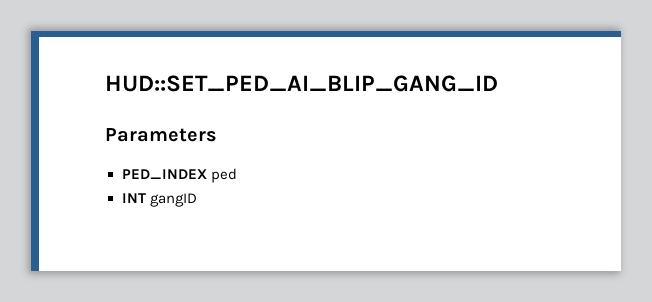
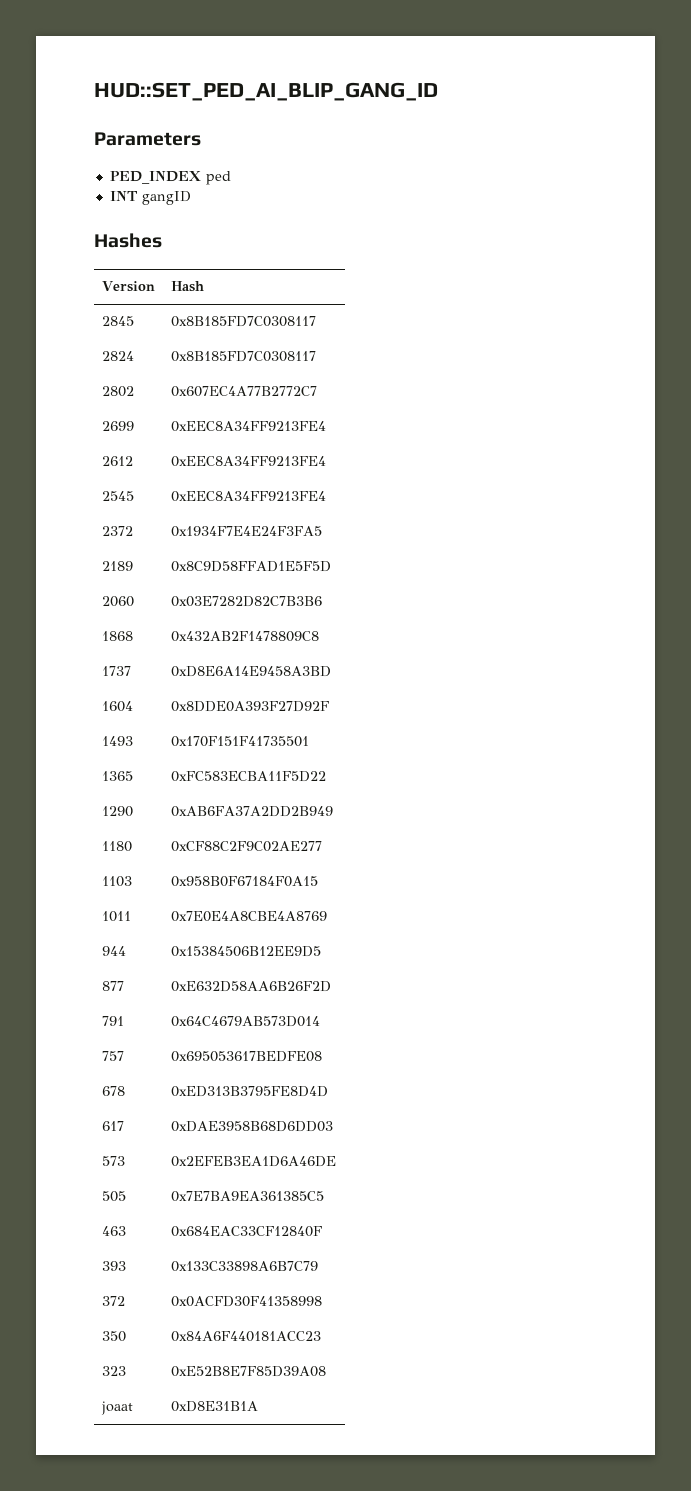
+ Hashes
+ Version | Hash
+ 2845 | 0x8B185FD7C0308117
+ 2824 | 0x8B185FD7C0308117
+ 2802 | 0x607EC4A77B2772C7
+ 2699 | 0xEEC8A34FF9213FE4
+ 2612 | 0xEEC8A34FF9213FE4
+ 2545 | 0xEEC8A34FF9213FE4
+ 2372 | 0x1934F7E4E24F3FA5
+ 2189 | 0x8C9D58FFAD1E5F5D
+ 2060 | 0x03E7282D82C7B3B6
+ 1868 | 0x432AB2F1478809C8
+ 1737 | 0xD8E6A14E9458A3BD
+ 1604 | 0x8DDE0A393F27D92F
+ 1493 | 0x170F151F41735501
+ 1365 | 0xFC583ECBA11F5D22
+ 1290 | 0xAB6FA37A2DD2B949
+ 1180 | 0xCF88C2F9C02AE277
+ 1103 | 0x958B0F67184F0A15
+ 1011 | 0x7E0E4A8CBE4A8769
+ 944 | 0x15384506B12EE9D5
+ 877 | 0xE632D58AA6B26F2D
+ 791 | 0x64C4679AB573D014
+ 757 | 0x695053617BEDFE08
+ 678 | 0xED313B3795FE8D4D
+ 617 | 0xDAE3958B68D6DD03
+ 573 | 0x2EFEB3EA1D6A46DE
+ 505 | 0x7E7BA9EA361385C5
+ 463 | 0x684EAC33CF12840F
+ 393 | 0x133C33898A6B7C79
+ 372 | 0x0ACFD30F41358998
+ 350 | 0x84A6F440181ACC23
+ 323 | 0xE52B8E7F85D39A08
+ joaat | 0xD8E31B1A

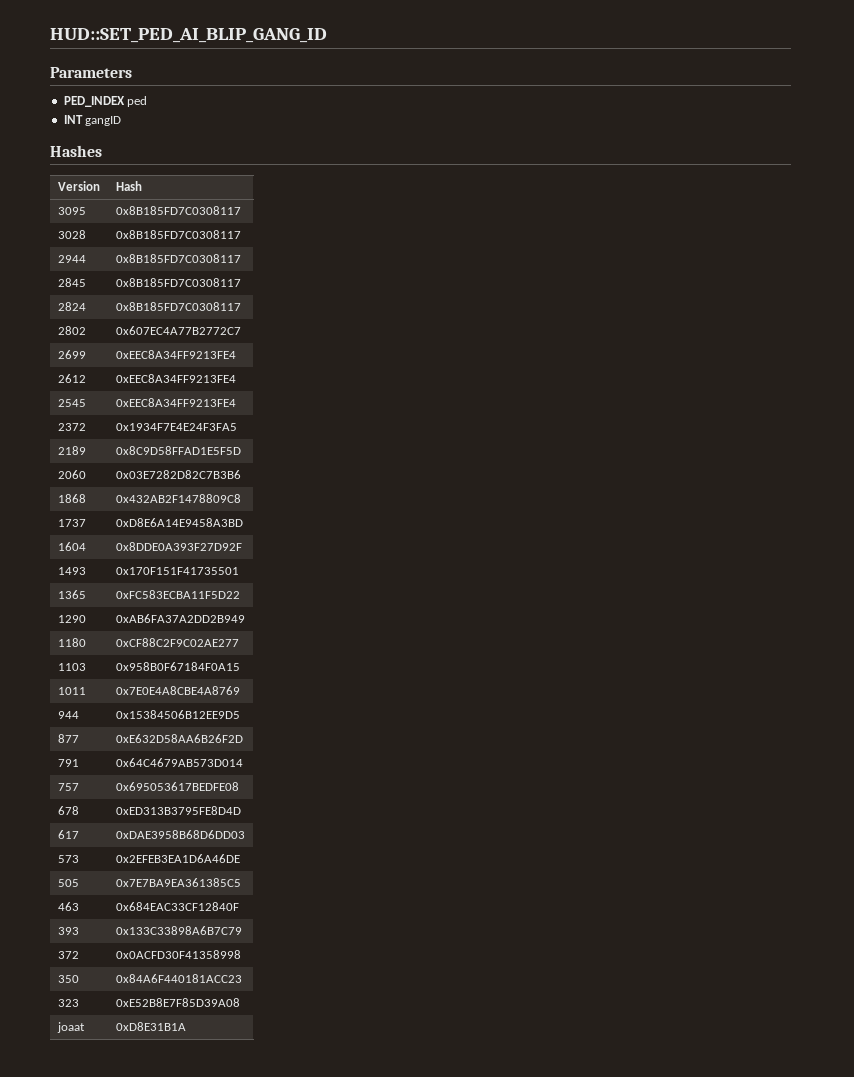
+ 3095 | 0x8B185FD7C0308117
+ 3028 | 0x8B185FD7C0308117
+ 2944 | 0x8B185FD7C0308117

